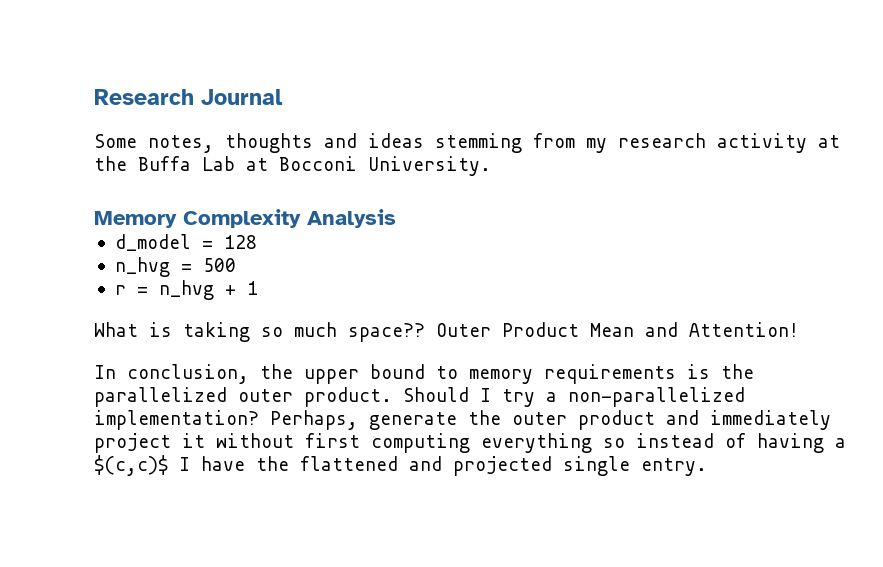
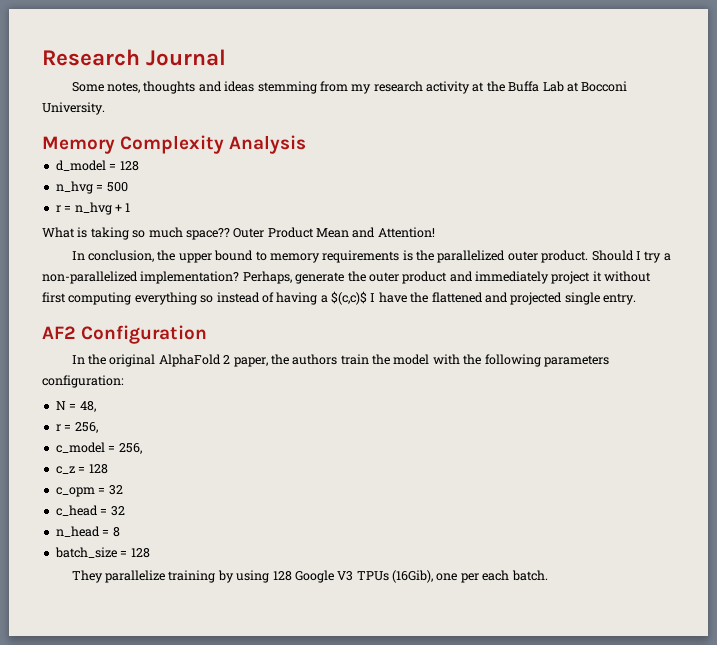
+ AF2 Configuration
+ In the original AlphaFold 2 paper, the authors train the model with the following parameters configuration:
+ N = 48,
+ r = 256,
+ c_model = 256,
+ c_z = 128
+ c_opm = 32
+ c_head = 32
+ n_head = 8
+ batch_size = 128
+ They parallelize training by using 128 Google V3 TPUs (16Gib), one per each batch.

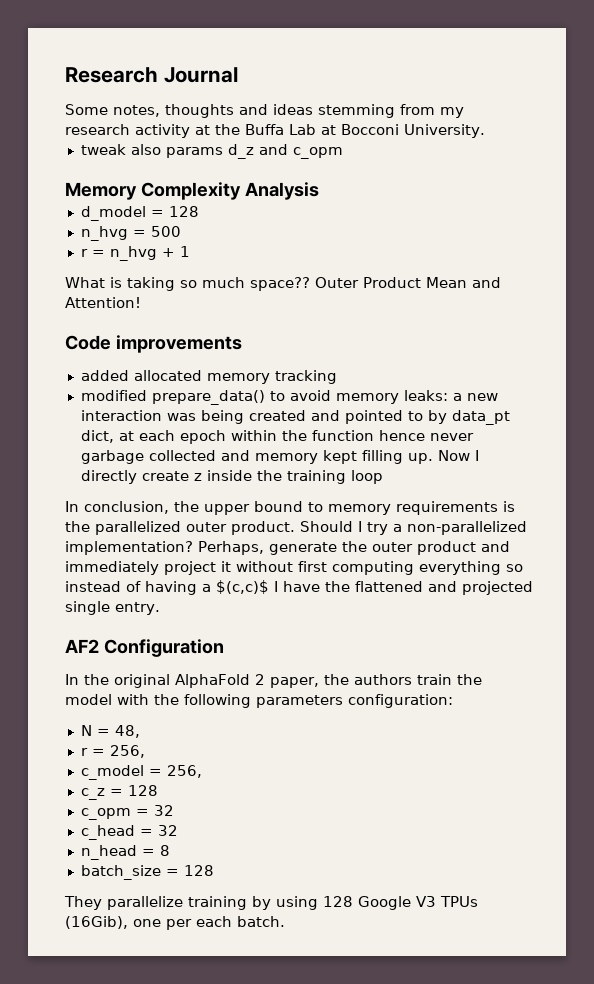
+ tweak also params d_z and c_opm
+ Code improvements
+ added allocated memory tracking
+ modified prepare_data() to avoid memory leaks: a new interaction was being created and pointed to by data_pt dict, at each epoch within the function hence never garbage collected and memory kept filling up. Now I directly create z inside the training loop

